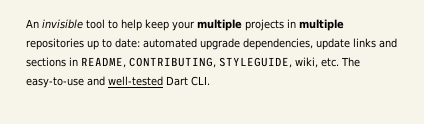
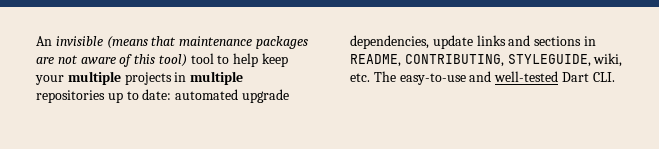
- An invisible tool to help keep your multiple projects in multiple repositories up to date: automated upgrade dependencies, update links and sections in README, CONTRIBUTING, STYLEGUIDE, wiki, etc. The easy-to-use and well-tested Dart CLI.
+ An invisible (means that maintenance packages are not aware of this tool) tool to help keep your multiple projects in multiple repositories up to date: automated upgrade dependencies, update links and sections in README, CONTRIBUTING, STYLEGUIDE, wiki, etc. The easy-to-use and well-tested Dart CLI.

